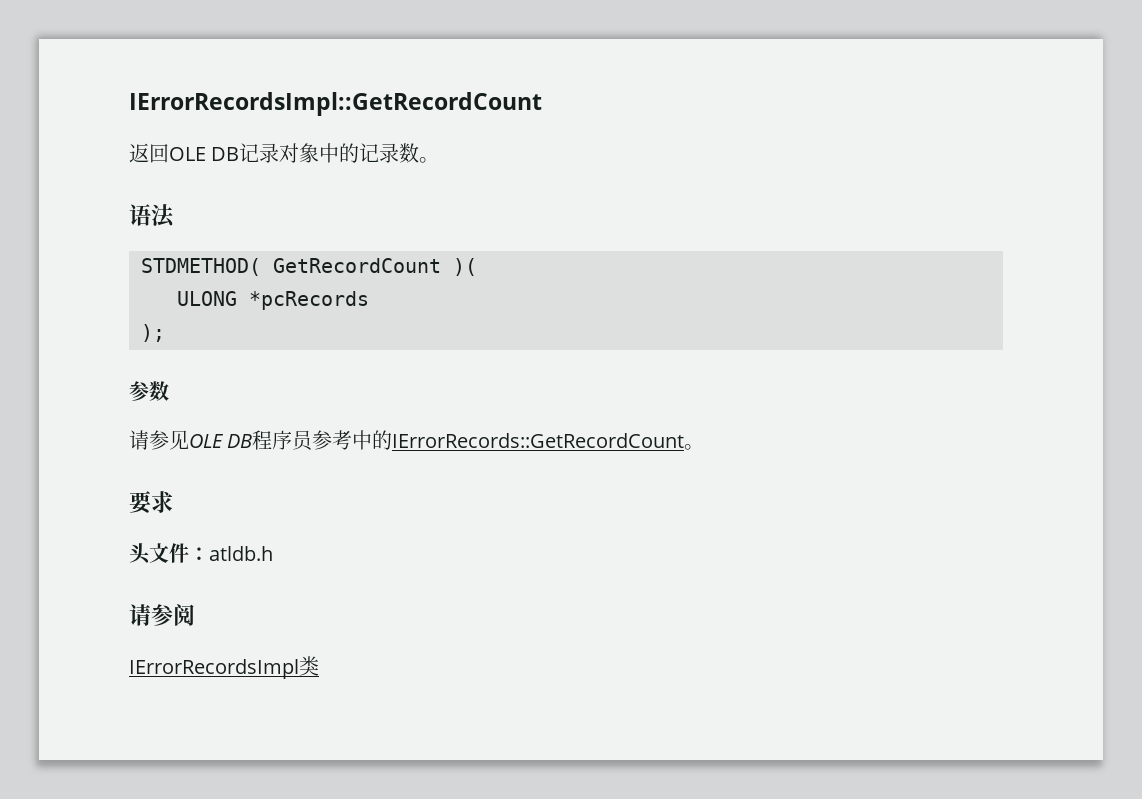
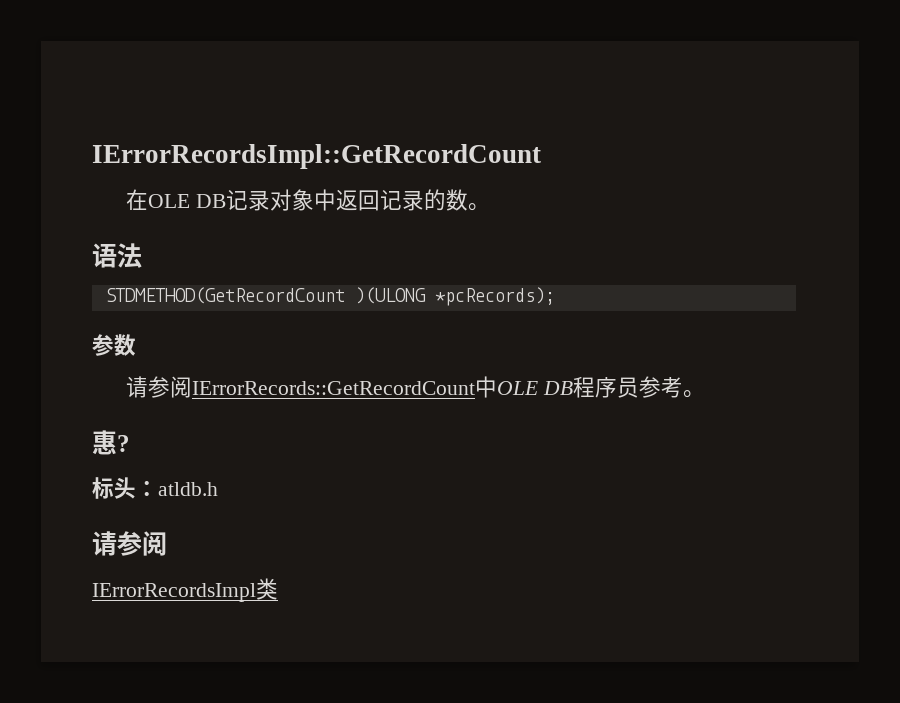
- 返回OLE DB记录对象中的记录数。
+ 在OLE DB记录对象中返回记录的数。
- STDMETHOD( GetRecordCount )(
- ULONG *pcRecords
- );
+ STDMETHOD(GetRecordCount )(ULONG *pcRecords);
- 请参见OLE DB程序员参考中的IErrorRecords::GetRecordCount。
- 要求
- 头文件：atldb.h
+ 请参阅IErrorRecords::GetRecordCount中OLE DB程序员参考。
+ 惠?
+ 标头：atldb.h

